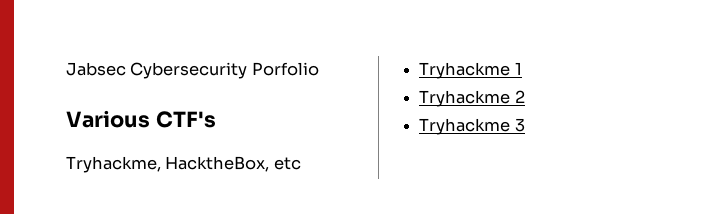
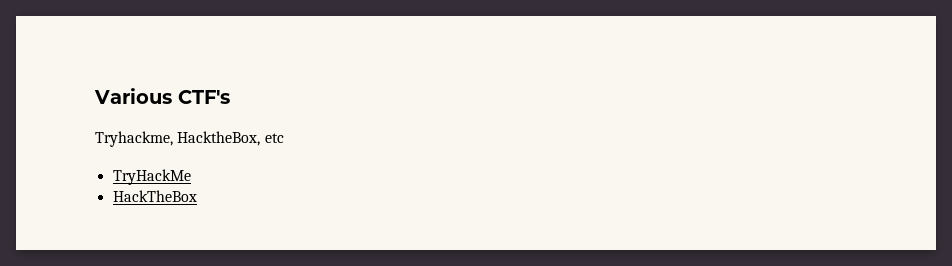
- Jabsec Cybersecurity Porfolio
- Tryhackme 1
- Tryhackme 2
- Tryhackme 3
+ TryHackMe
+ HackTheBox

